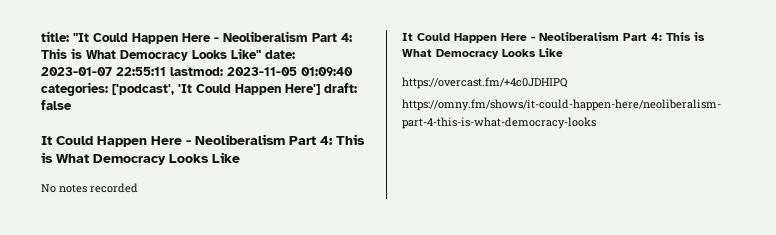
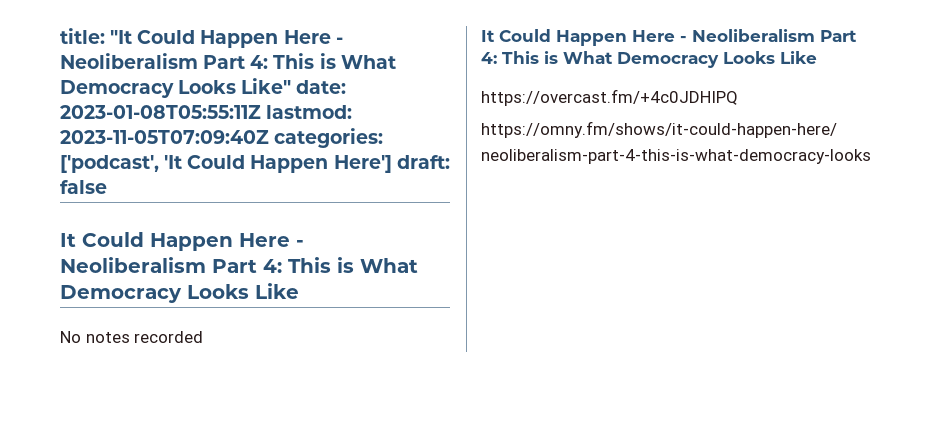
- title: "It Could Happen Here - Neoliberalism Part 4: This is What Democracy Looks Like" date: 2023-01-07 22:55:11 lastmod: 2023-11-05 01:09:40 categories: ['podcast', 'It Could Happen Here'] draft: false
+ title: "It Could Happen Here - Neoliberalism Part 4: This is What Democracy Looks Like" date: 2023-01-08T05:55:11Z lastmod: 2023-11-05T07:09:40Z categories: ['podcast', 'It Could Happen Here'] draft: false

